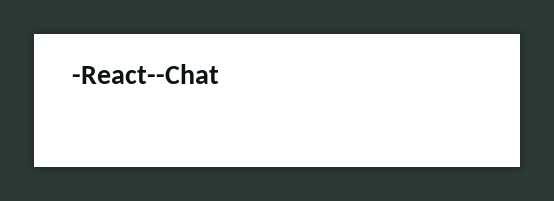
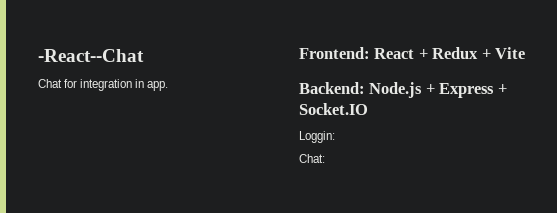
+ Chat for integration in app.
+ Frontend: React + Redux + Vite
+ Backend: Node.js + Express + Socket.IO
+ Loggin:
+ Chat:

